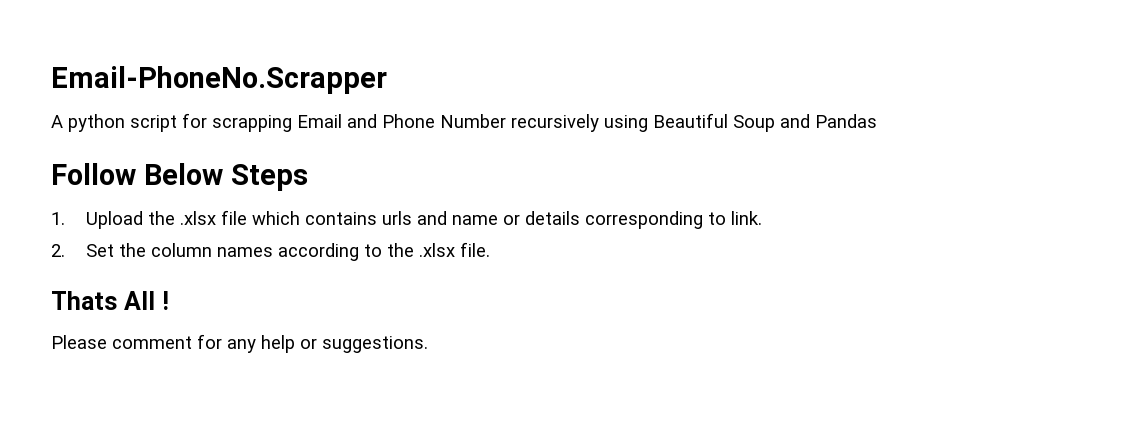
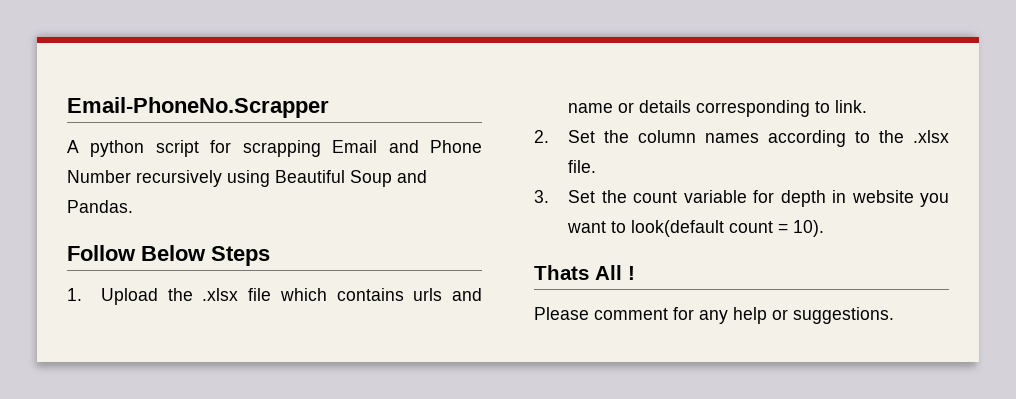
- A python script for scrapping Email and Phone Number recursively using Beautiful Soup and Pandas
+ A python script for scrapping Email and Phone Number recursively using Beautiful Soup and Pandas.
+ 3. Set the count variable for depth in website you want to look(default count = 10).

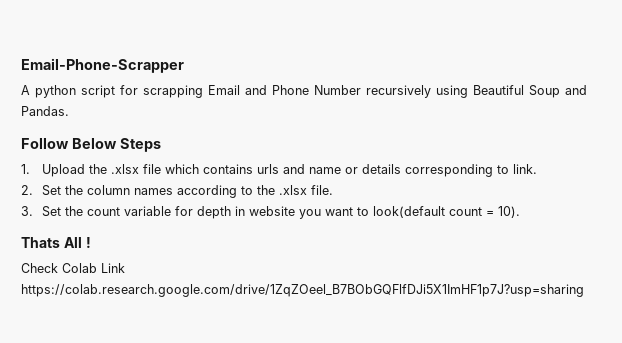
- Email-PhoneNo.Scrapper
+ Email-Phone-Scrapper
- Please comment for any help or suggestions.
+ Check Colab Link https://colab.research.google.com/drive/1ZqZOeel_B7BObGQFlfDJi5X1ImHF1p7J?usp=sharing

